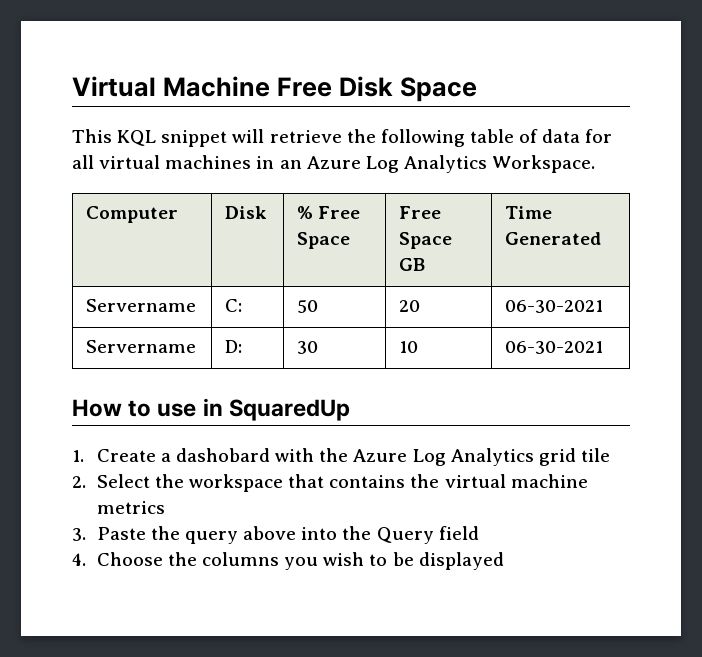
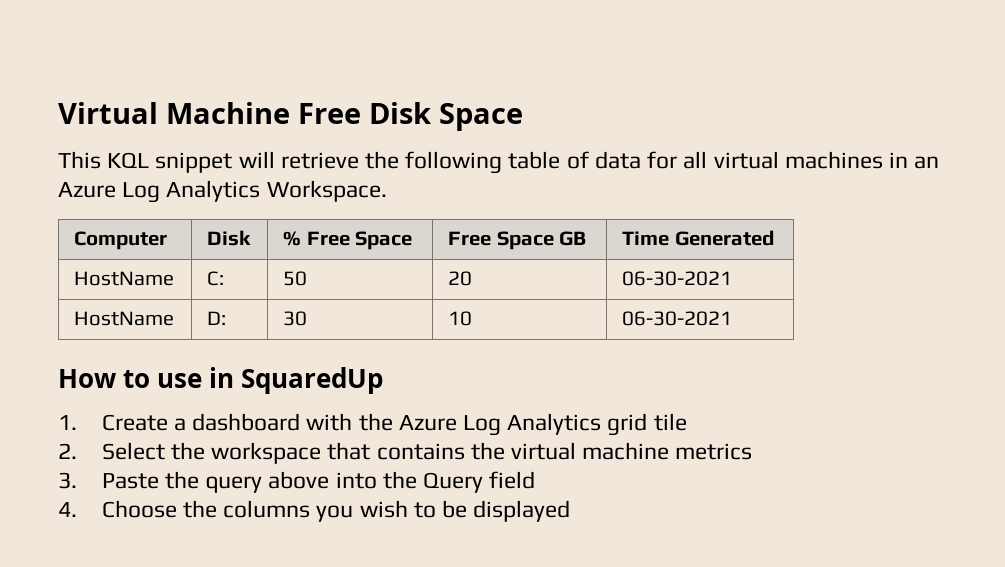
- Servername | C: | 50 | 20 | 06-30-2021
+ HostName | C: | 50 | 20 | 06-30-2021
- Servername | D: | 30 | 10 | 06-30-2021
+ HostName | D: | 30 | 10 | 06-30-2021
- 1. Create a dashobard with the Azure Log Analytics grid tile
+ 1. Create a dashboard with the Azure Log Analytics grid tile

